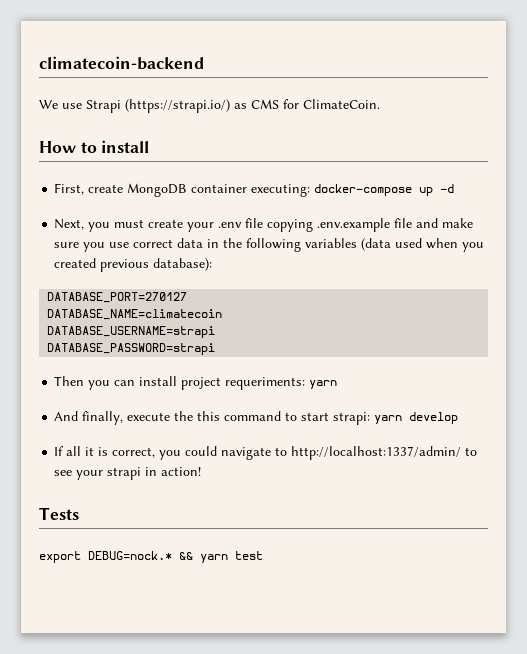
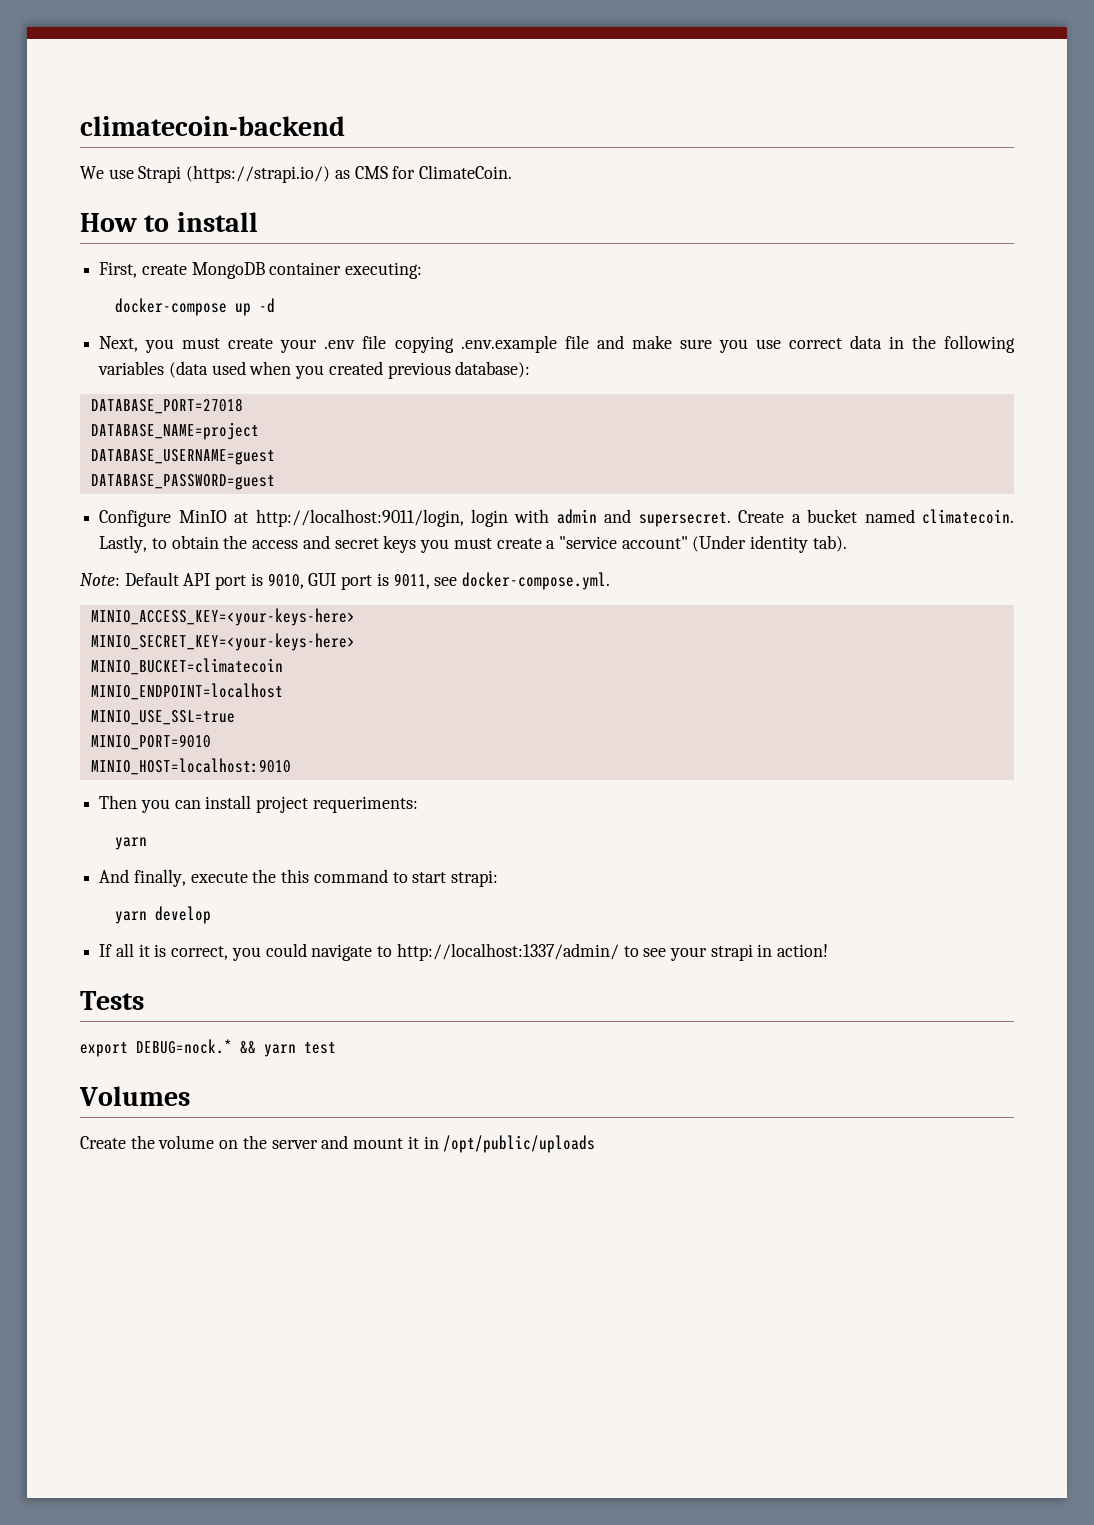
- First, create MongoDB container executing: docker-compose up -d
+ First, create MongoDB container executing:
+ docker-compose up -d
- DATABASE_PORT=270127
- DATABASE_NAME=climatecoin
- DATABASE_USERNAME=strapi
- DATABASE_PASSWORD=strapi
+ DATABASE_PORT=27018
+ DATABASE_NAME=project
+ DATABASE_USERNAME=guest
+ DATABASE_PASSWORD=guest
+ Configure MinIO at http://localhost:9011/login, login with admin and supersecret. Create a bucket named climatecoin. Lastly, to obtain the access and secret keys you must create a "service account" (Under identity tab).
+ Note: Default API port is 9010, GUI port is 9011, see docker-compose.yml.
+ MINIO_ACCESS_KEY=<your-keys-here>
+ MINIO_SECRET_KEY=<your-keys-here>
+ MINIO_BUCKET=climatecoin
+ MINIO_ENDPOINT=localhost
+ MINIO_USE_SSL=true
+ MINIO_PORT=9010
+ MINIO_HOST=localhost:9010
- Then you can install project requeriments: yarn
+ Then you can install project requeriments:
+ yarn
- And finally, execute the this command to start strapi: yarn develop
+ And finally, execute the this command to start strapi:
+ yarn develop
+ Volumes
+ Create the volume on the server and mount it in /opt/public/uploads

